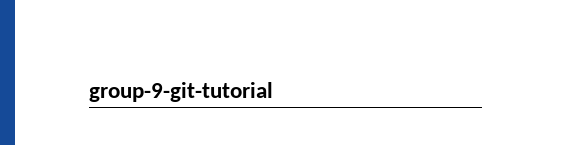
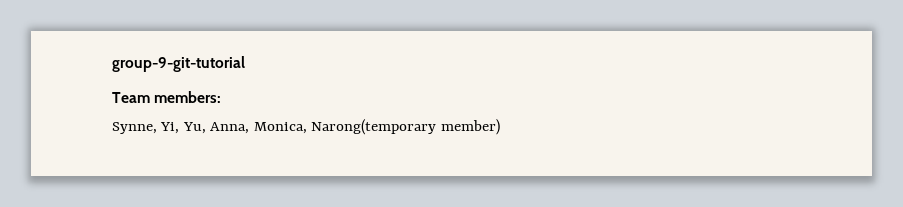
+ Team members:
+ Synne, Yi, Yu, Anna, Monica, Narong(temporary member)

